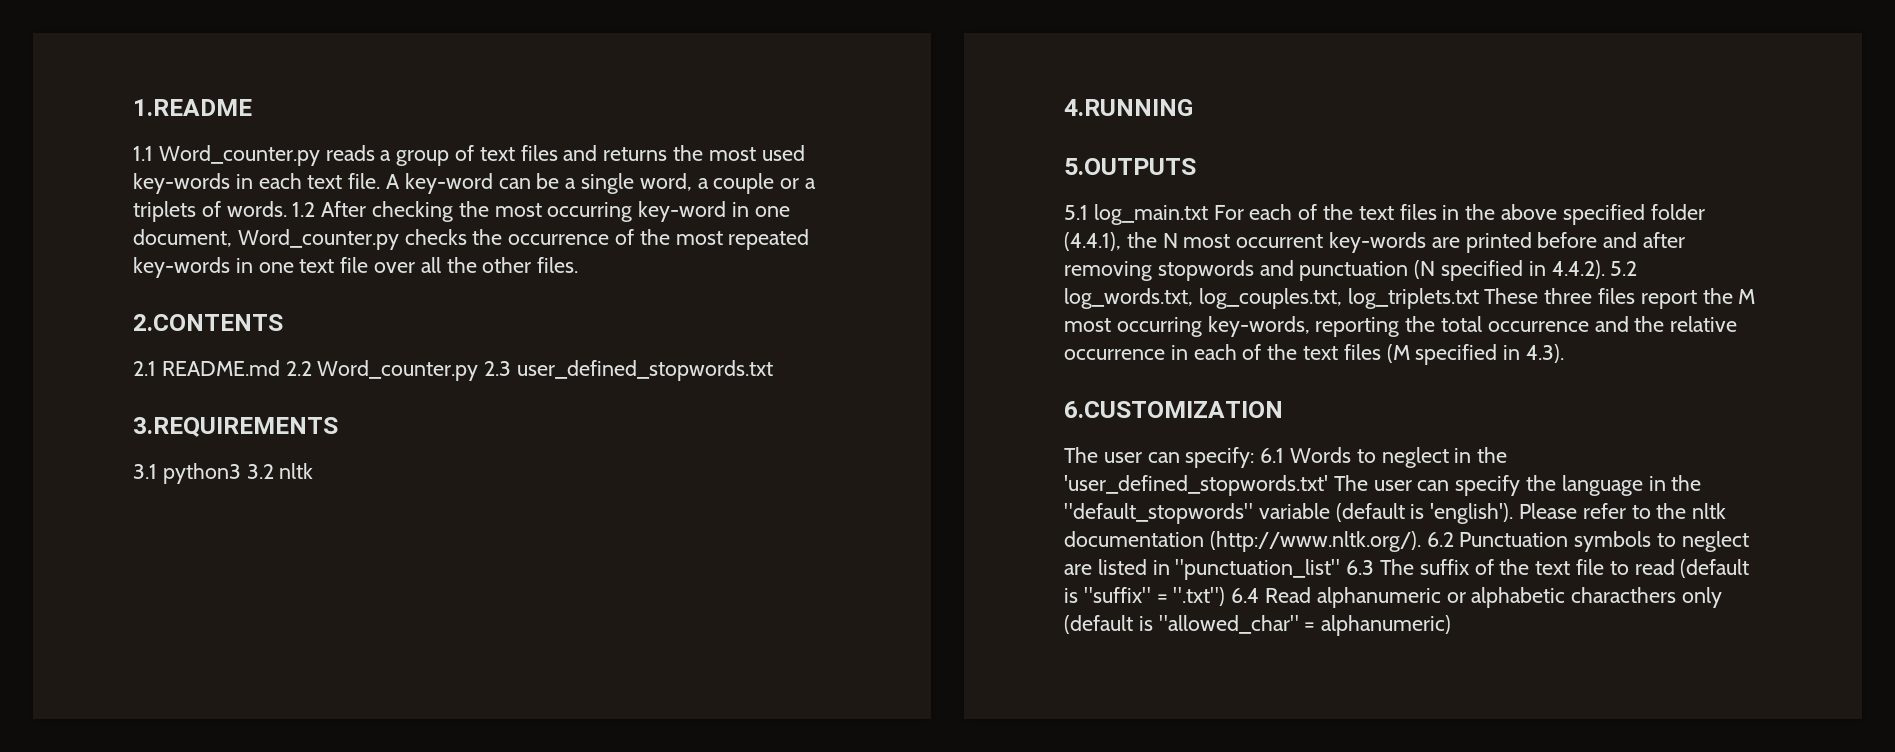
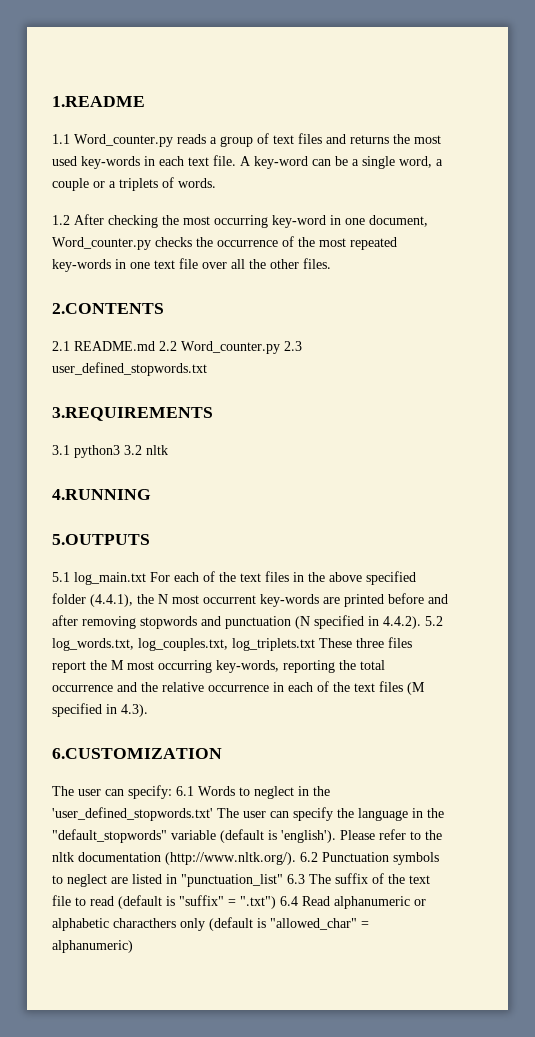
- A key-word can be a single word, a couple or a triplets of words. 1.2 After checking the most occurring key-word in one document, Word_counter.py checks the occurrence of the most repeated key-words in one text file over all the other files.
+ A key-word can be a single word, a couple or a triplets of words.
+ 1.2 After checking the most occurring key-word in one document, Word_counter.py checks the occurrence of the most repeated key-words in one text file over all the other files.

